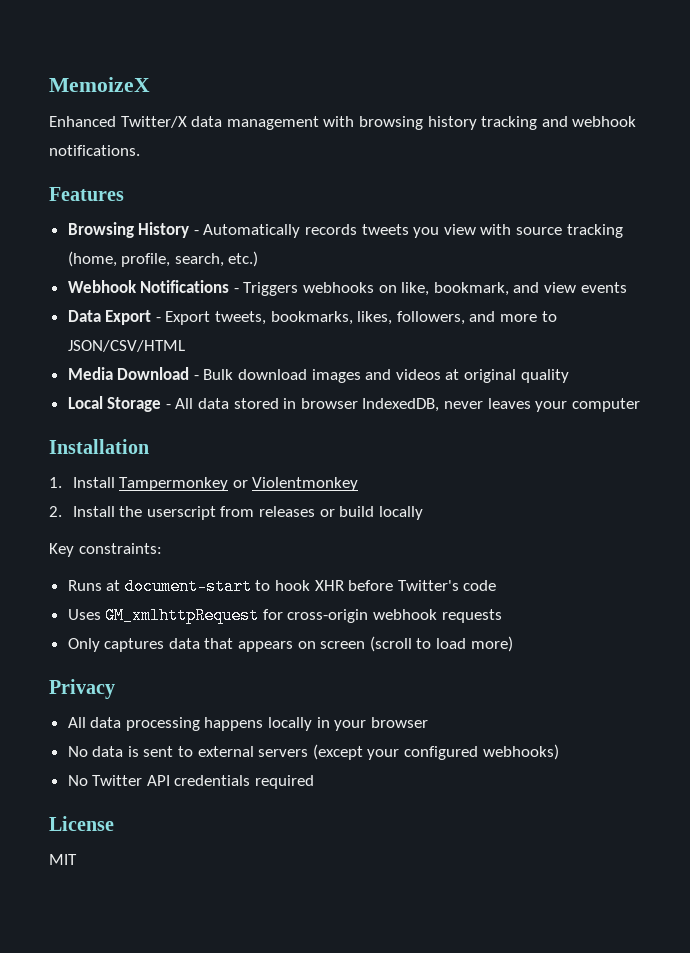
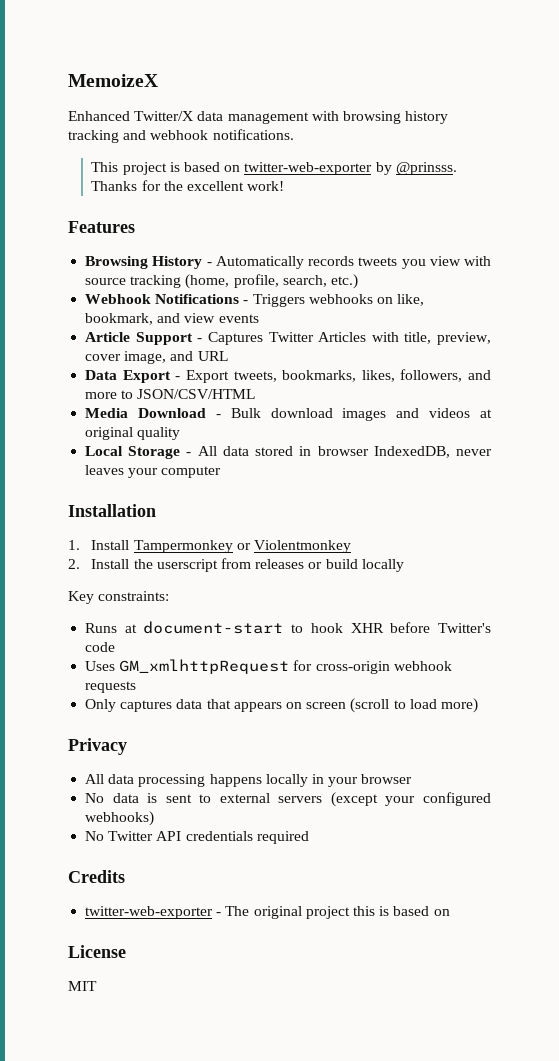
+ This project is based on twitter-web-exporter by @prinsss. Thanks for the excellent work!
+ Article Support - Captures Twitter Articles with title, preview, cover image, and URL
+ Credits
+ twitter-web-exporter - The original project this is based on

